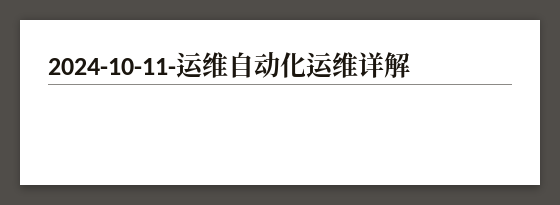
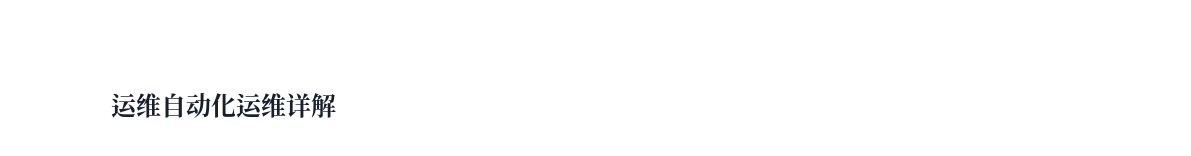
- 2024-10-11-运维自动化运维详解
+ 运维自动化运维详解

